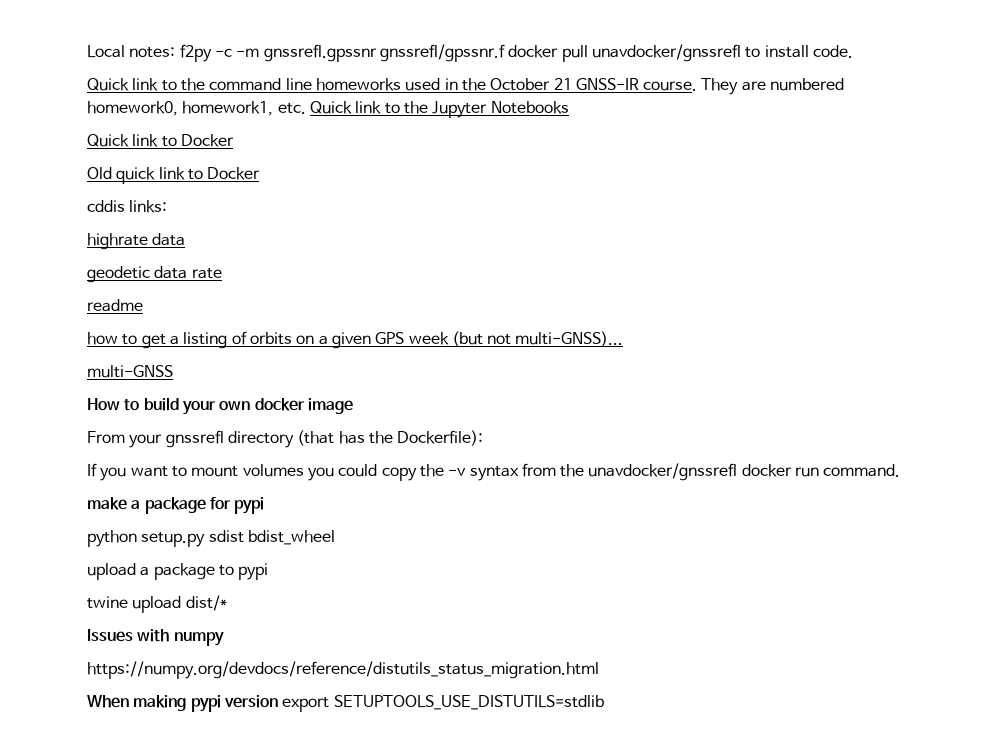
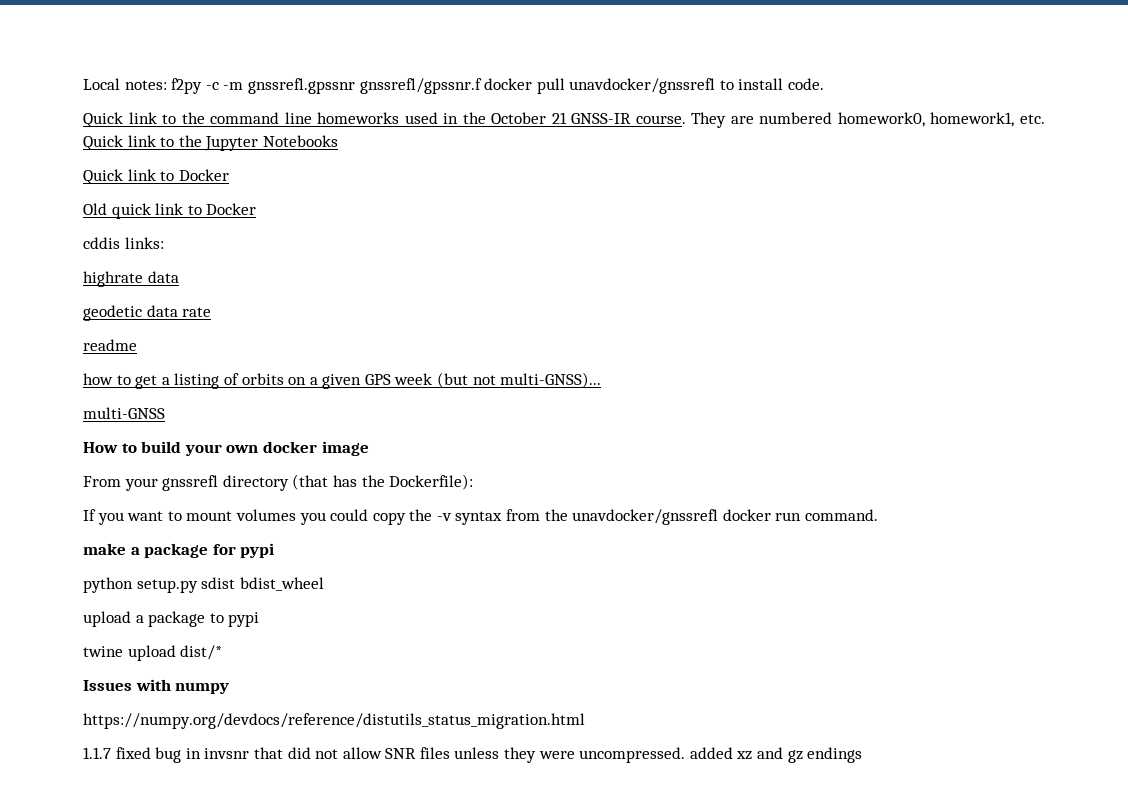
- When making pypi version export SETUPTOOLS_USE_DISTUTILS=stdlib
+ 1.1.7 fixed bug in invsnr that did not allow SNR files unless they were uncompressed. added xz and gz endings

